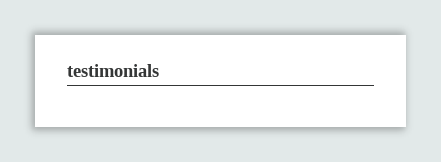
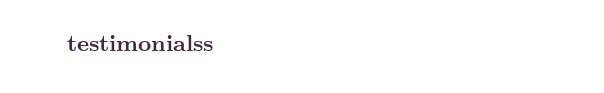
- testimonials
+ testimonialss

